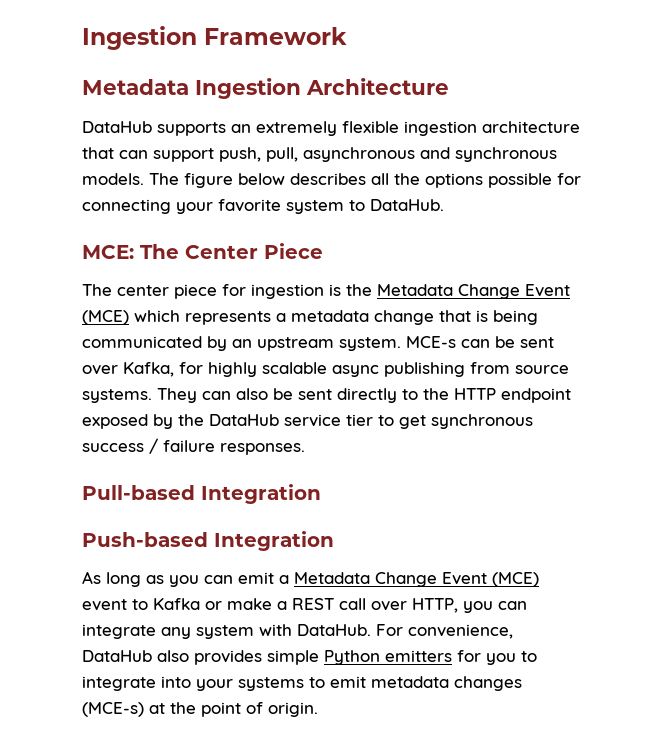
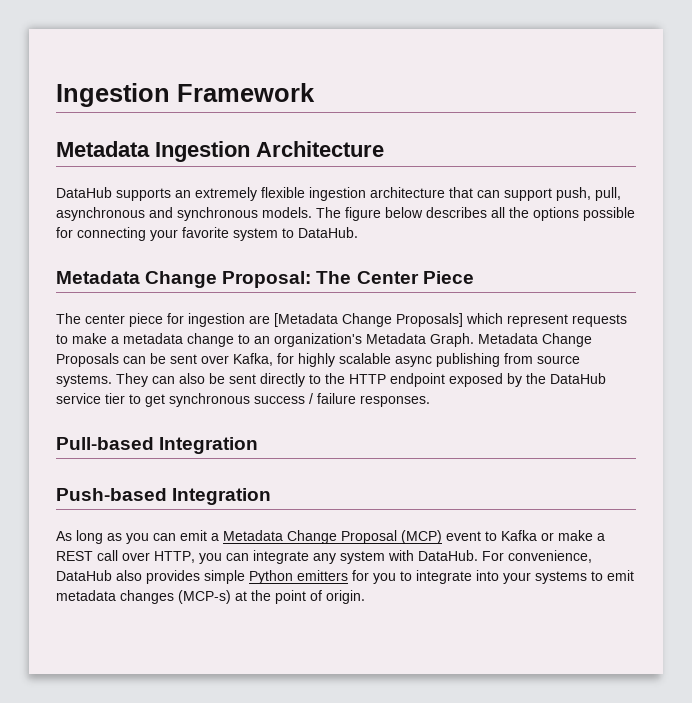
- MCE: The Center Piece
+ Metadata Change Proposal: The Center Piece
- The center piece for ingestion is the Metadata Change Event (MCE) which represents a metadata change that is being communicated by an upstream system. MCE-s can be sent over Kafka, for highly scalable async publishing from source systems.
+ The center piece for ingestion are [Metadata Change Proposals] which represent requests to make a metadata change to an organization's Metadata Graph. Metadata Change Proposals can be sent over Kafka, for highly scalable async publishing from source systems.
- As long as you can emit a Metadata Change Event (MCE) event to Kafka or make a REST call over HTTP, you can integrate any system with DataHub.
+ As long as you can emit a Metadata Change Proposal (MCP) event to Kafka or make a REST call over HTTP, you can integrate any system with DataHub.
- For convenience, DataHub also provides simple Python emitters for you to integrate into your systems to emit metadata changes (MCE-s) at the point of origin.
+ For convenience, DataHub also provides simple Python emitters for you to integrate into your systems to emit metadata changes (MCP-s) at the point of origin.

